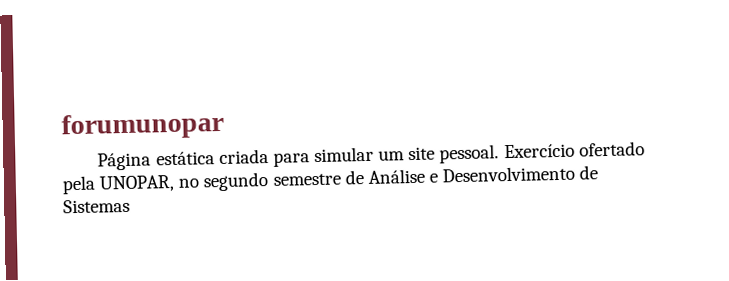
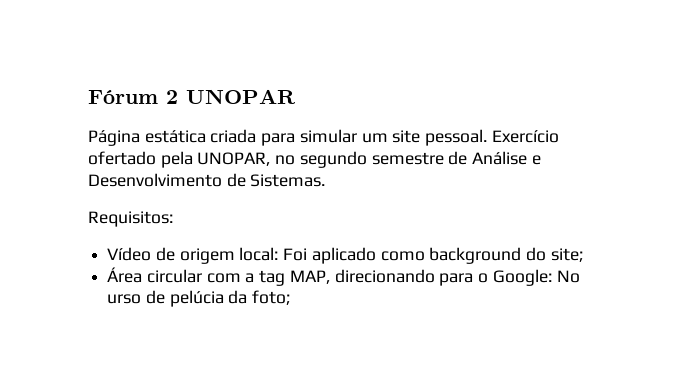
- forumunopar
+ Fórum 2 UNOPAR
- Exercício ofertado pela UNOPAR, no segundo semestre de Análise e Desenvolvimento de Sistemas
+ Exercício ofertado pela UNOPAR, no segundo semestre de Análise e Desenvolvimento de Sistemas.
+ Requisitos:
+ Vídeo de origem local: Foi aplicado como background do site;
+ Área circular com a tag MAP, direcionando para o Google: No urso de pelúcia da foto;

